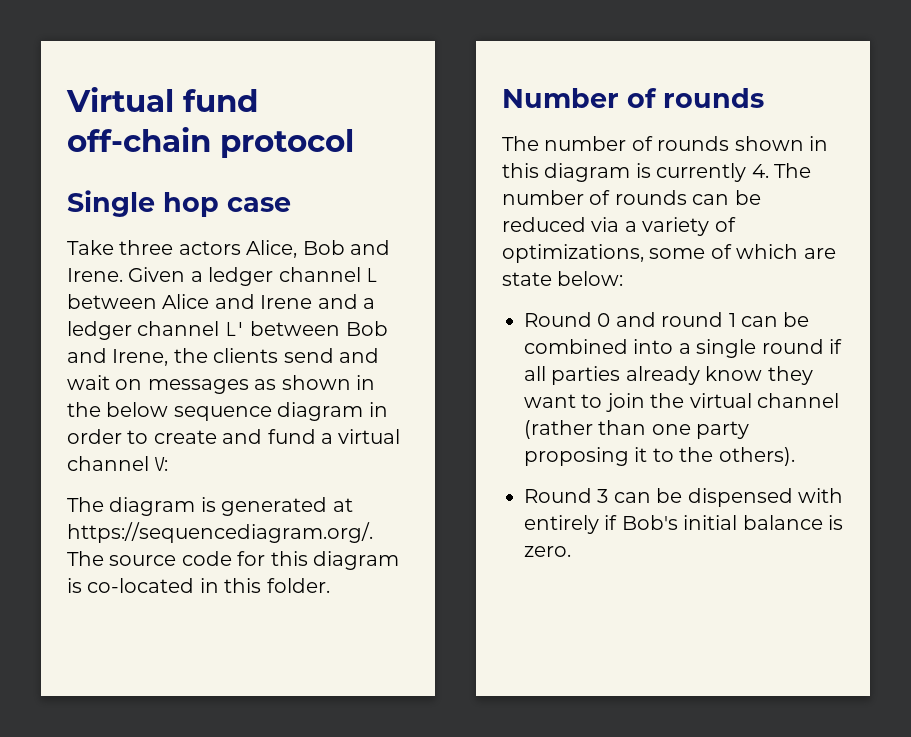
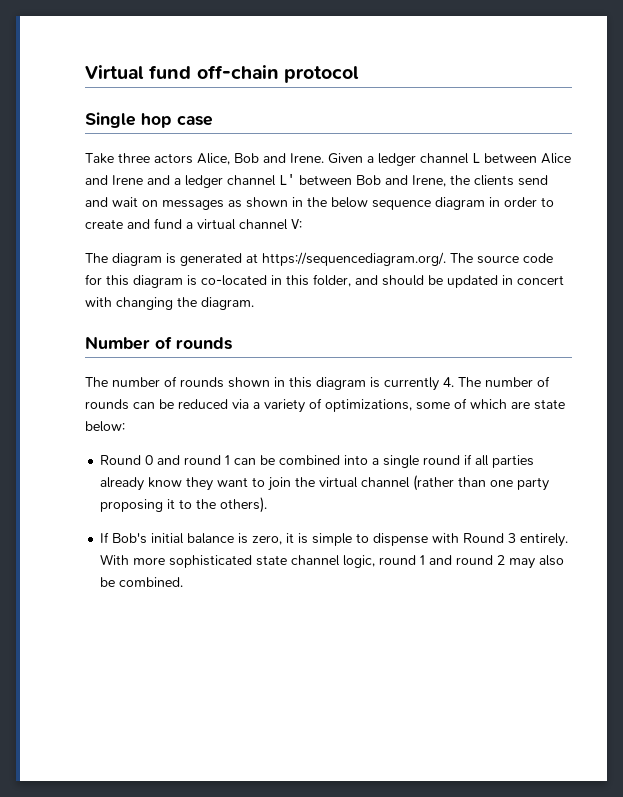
- The diagram is generated at https://sequencediagram.org/. The source code for this diagram is co-located in this folder.
+ The diagram is generated at https://sequencediagram.org/. The source code for this diagram is co-located in this folder, and should be updated in concert with changing the diagram.
- Round 3 can be dispensed with entirely if Bob's initial balance is zero.
+ If Bob's initial balance is zero, it is simple to dispense with Round 3 entirely. With more sophisticated state channel logic, round 1 and round 2 may also be combined.

